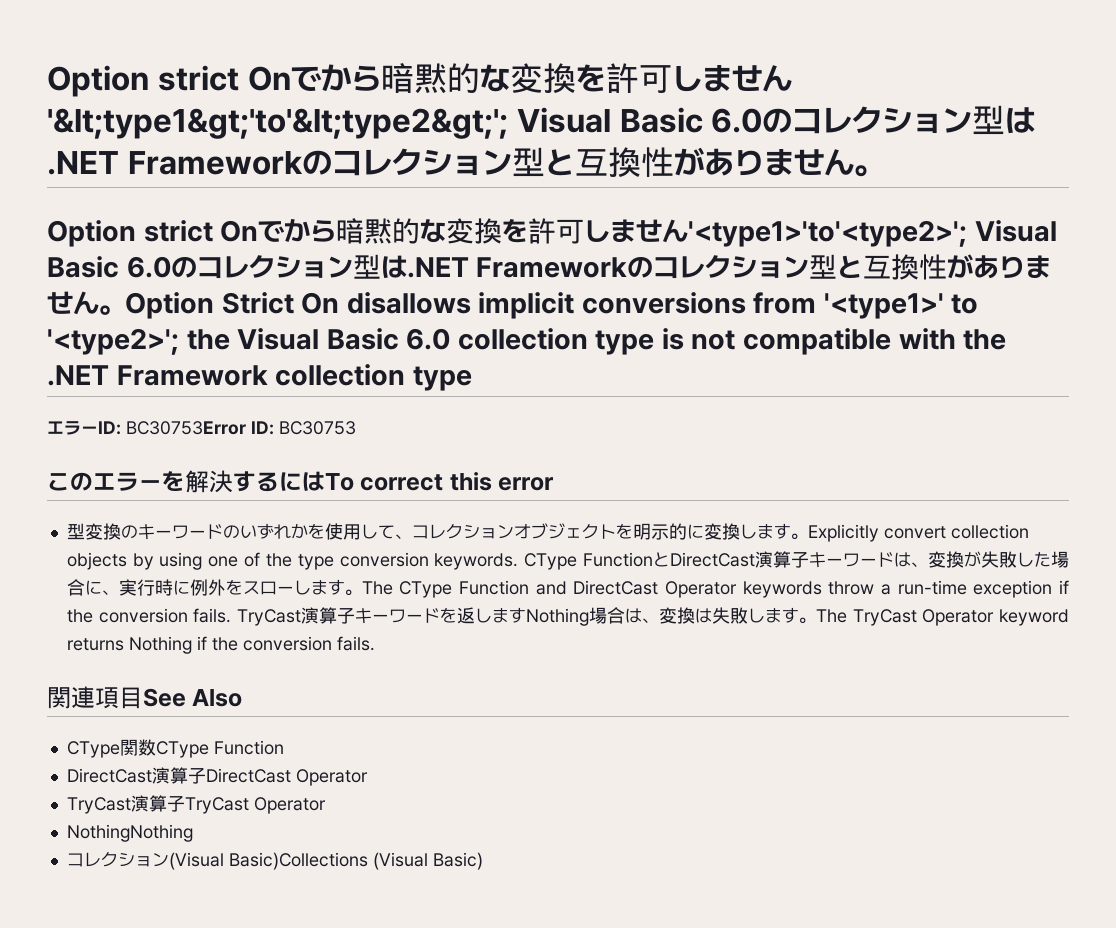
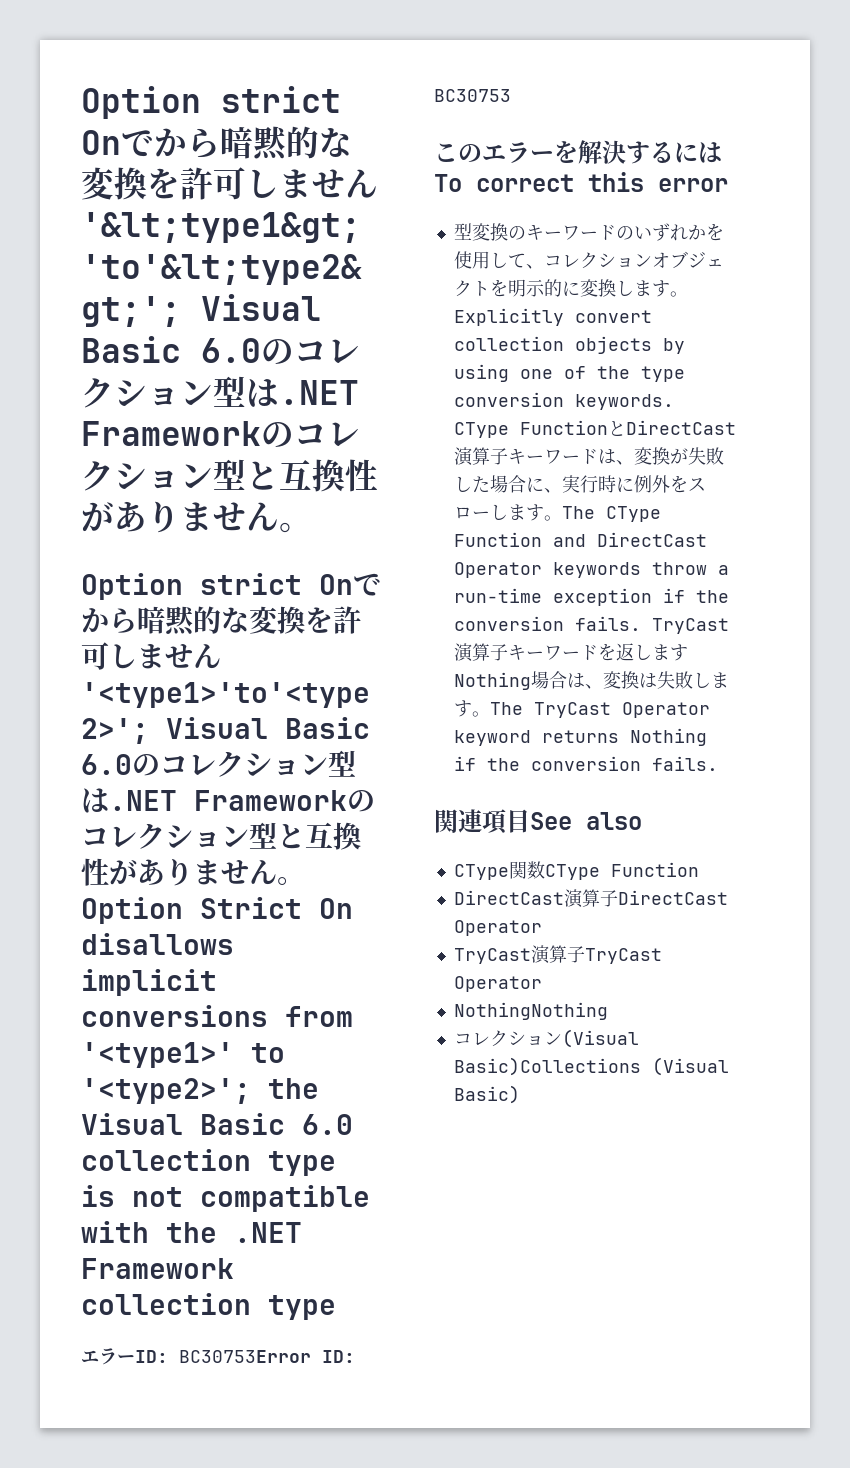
- 関連項目See Also
+ 関連項目See also

